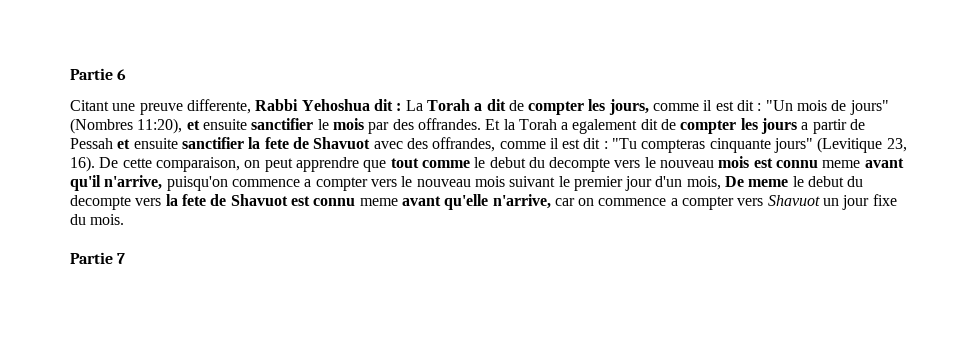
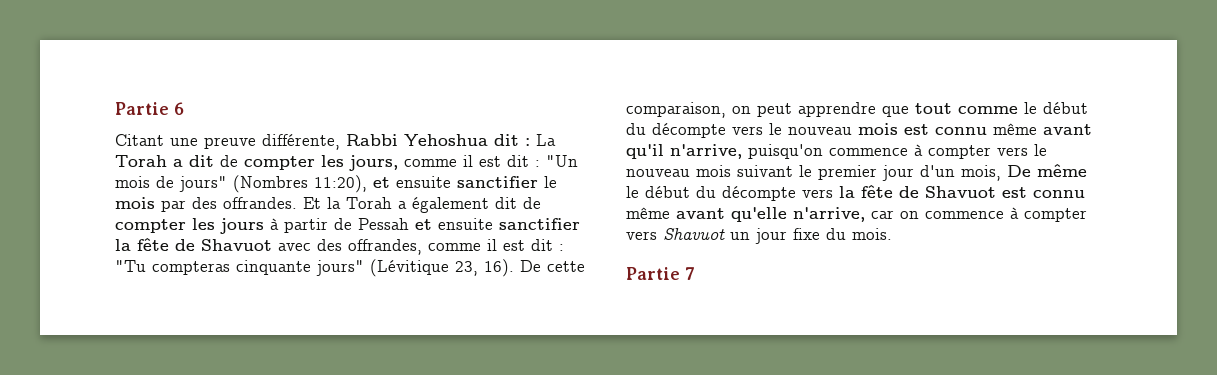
- Citant une preuve differente, Rabbi Yehoshua dit : La Torah a dit de compter les jours, comme il est dit : "Un mois de jours" (Nombres 11:20), et ensuite sanctifier le mois par des offrandes.
+ Citant une preuve différente, Rabbi Yehoshua dit : La Torah a dit de compter les jours, comme il est dit : "Un mois de jours" (Nombres 11:20), et ensuite sanctifier le mois par des offrandes.
- Et la Torah a egalement dit de compter les jours a partir de Pessah et ensuite sanctifier la fete de Shavuot avec des offrandes, comme il est dit : "Tu compteras cinquante jours" (Levitique 23, 16).
+ Et la Torah a également dit de compter les jours à partir de Pessah et ensuite sanctifier la fête de Shavuot avec des offrandes, comme il est dit : "Tu compteras cinquante jours" (Lévitique 23, 16).
- De cette comparaison, on peut apprendre que tout comme le debut du decompte vers le nouveau mois est connu meme avant qu'il n'arrive, puisqu'on commence a compter vers le nouveau mois suivant le premier jour d'un mois, De meme le debut du decompte vers la fete de Shavuot est connu meme avant qu'elle n'arrive, car on commence a compter vers Shavuot un jour fixe du mois.
+ De cette comparaison, on peut apprendre que tout comme le début du décompte vers le nouveau mois est connu même avant qu'il n'arrive, puisqu'on commence à compter vers le nouveau mois suivant le premier jour d'un mois, De même le début du décompte vers la fête de Shavuot est connu même avant qu'elle n'arrive, car on commence à compter vers Shavuot un jour fixe du mois.

